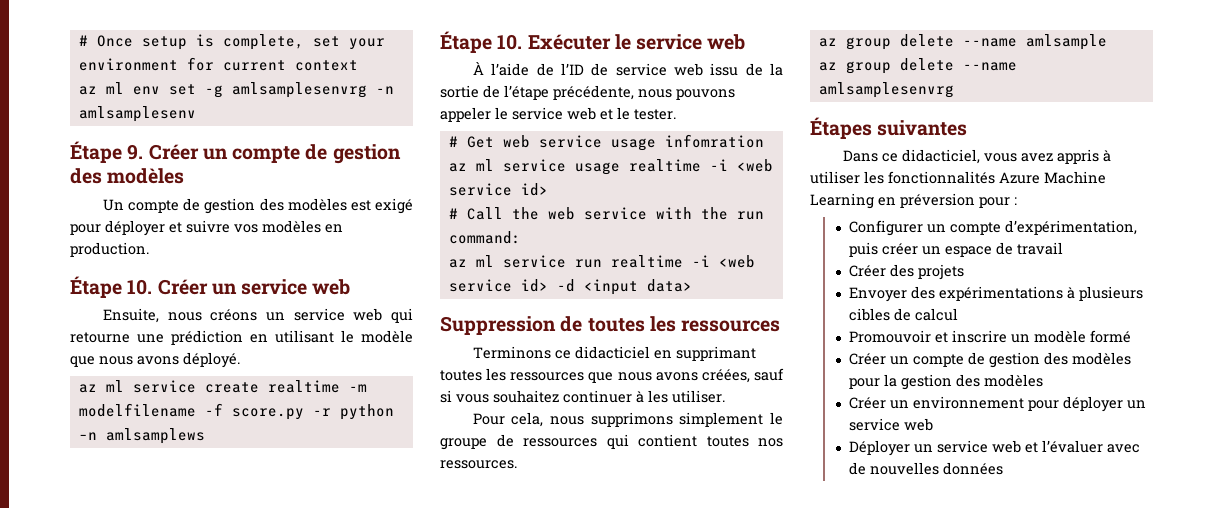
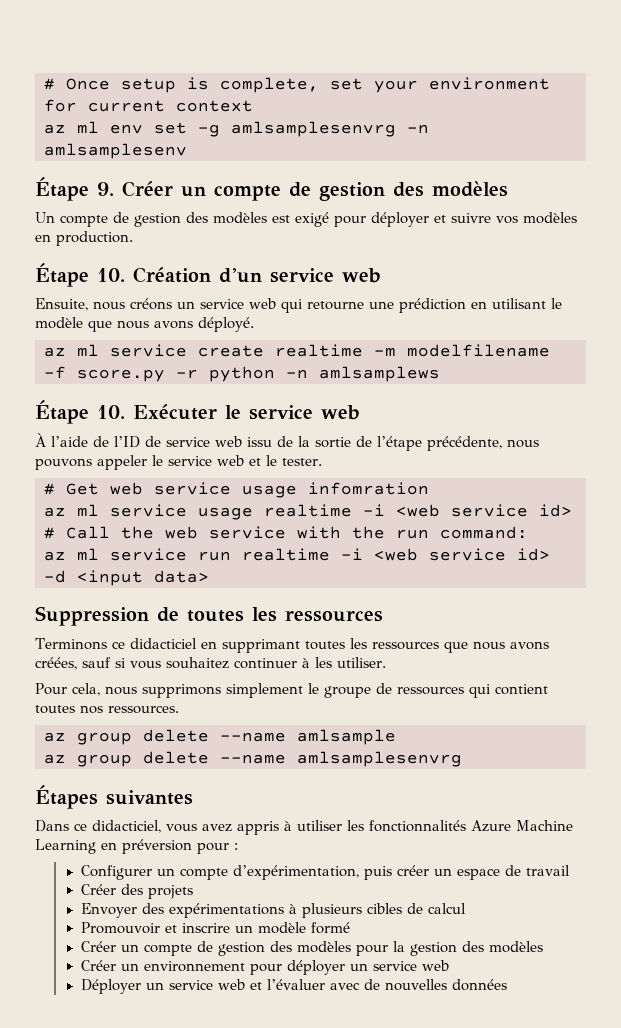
- Étape 10. Créer un service web
+ Étape 10. Création d’un service web

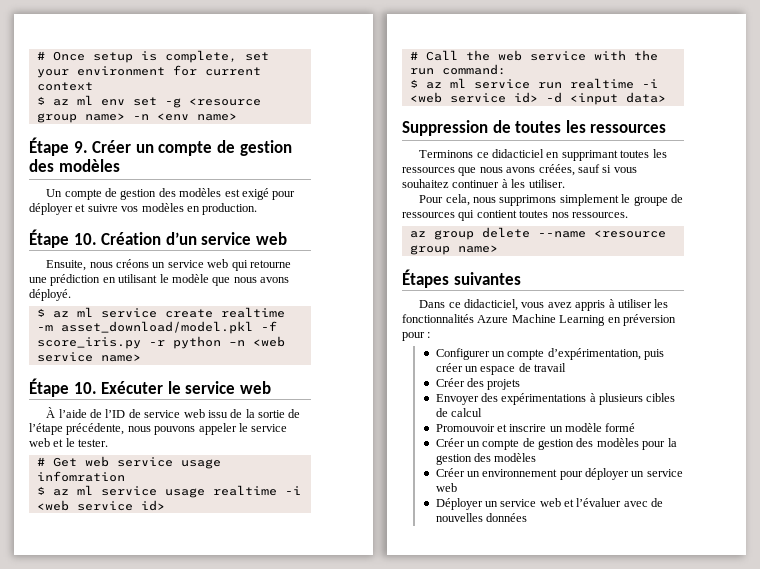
- az ml env set -g amlsamplesenvrg -n amlsamplesenv
+ $ az ml env set -g <resource group name> -n <env name>
- az ml service create realtime -m modelfilename -f score.py -r python –n amlsamplews
+ $ az ml service create realtime -m asset_download/model.pkl -f score_iris.py -r python –n <web service name>
- az ml service usage realtime -i <web service id>
+ $ az ml service usage realtime -i <web service id>
- az ml service run realtime -i <web service id> -d <input data>
+ $ az ml service run realtime -i <web service id> -d <input data>
- az group delete --name amlsample
- az group delete --name amlsamplesenvrg
+ az group delete --name <resource group name>

